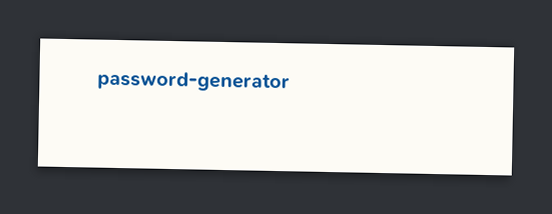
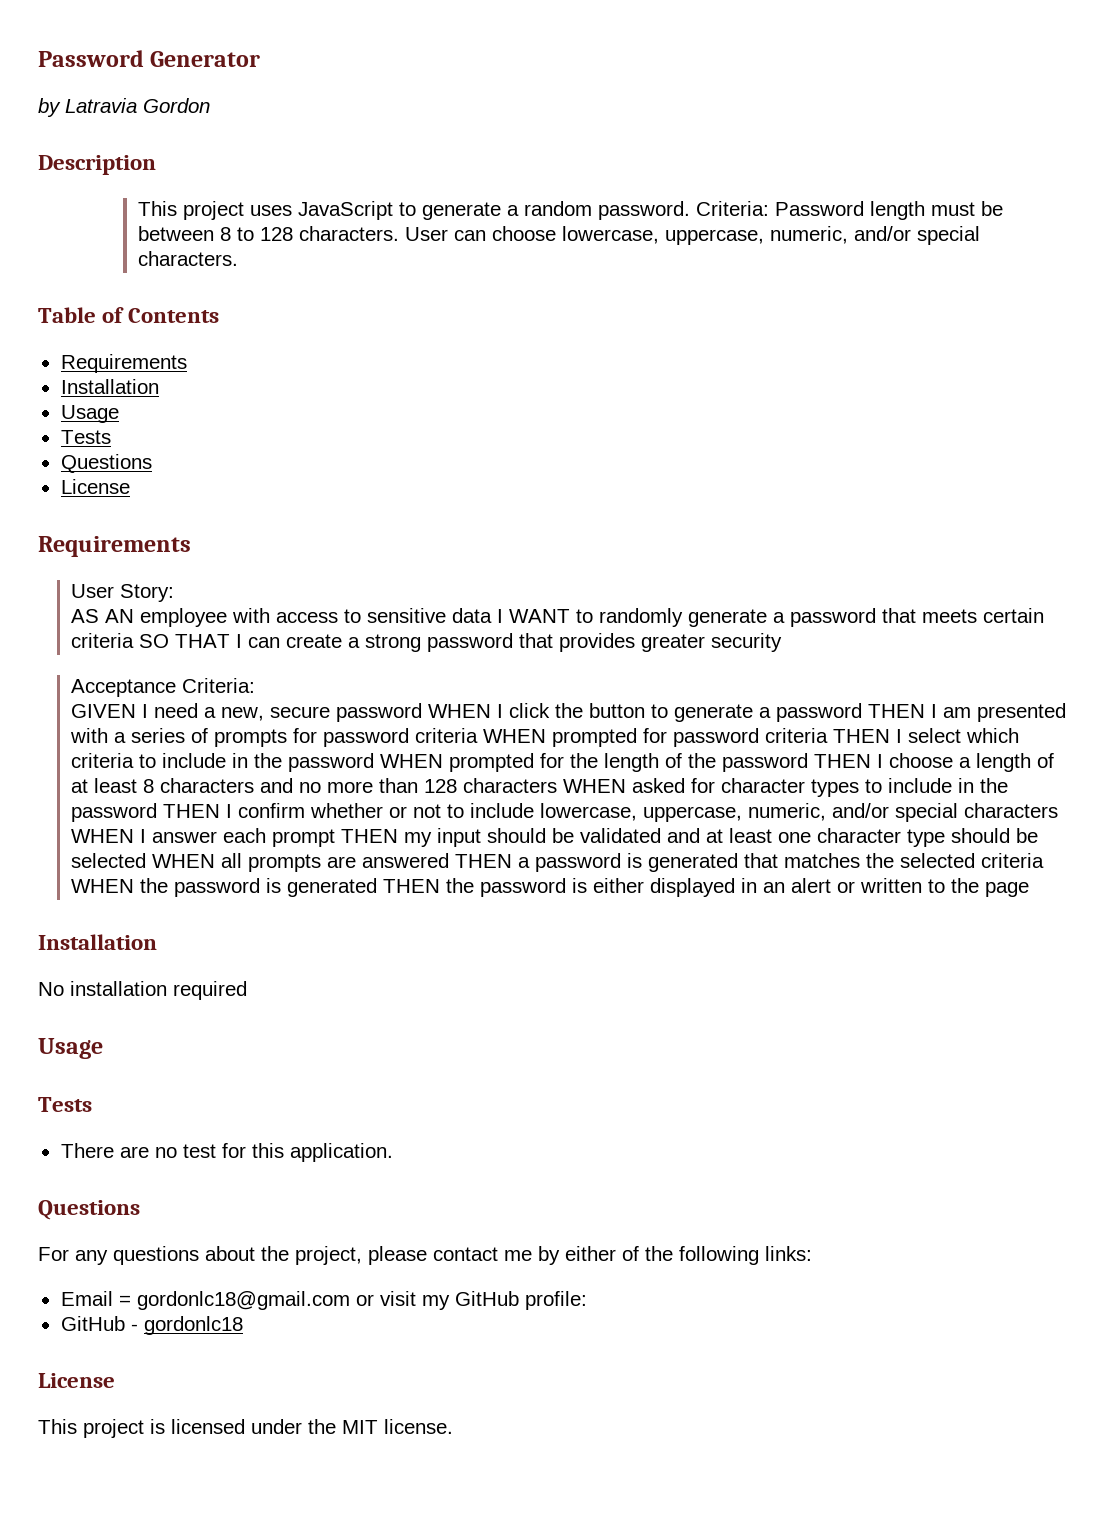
- password-generator
+ Password Generator
+ by Latravia Gordon
+ Description
+ This project uses JavaScript to generate a random password. Criteria: Password length must be between 8 to 128 characters. User can choose lowercase, uppercase, numeric, and/or special characters.
+ Table of Contents
+ Requirements
+ Installation
+ Usage
+ Tests
+ Questions
+ License
+ Requirements
+ User Story:
+ AS AN employee with access to sensitive data I WANT to randomly generate a password that meets certain criteria SO THAT I can create a strong password that provides greater security
+ Acceptance Criteria:
+ GIVEN I need a new, secure password WHEN I click the button to generate a password THEN I am presented with a series of prompts for password criteria WHEN prompted for password criteria THEN I select which criteria to include in the password WHEN prompted for the length of the password THEN I choose a length of at least 8 characters and no more than 128 characters WHEN asked for character types to include in the password THEN I confirm whether or not to include lowercase, uppercase, numeric, and/or special characters WHEN I answer each prompt THEN my input should be validated and at least one character type should be selected WHEN all prompts are answered THEN a password is generated that matches the selected criteria WHEN the password is generated THEN the password is either displayed in an alert or written to the page
+ Installation
+ No installation required
+ Usage
+ Tests
+ There are no test for this application.
+ Questions
+ For any questions about the project, please contact me by either of the following links:
+ Email = gordonlc18@gmail.com or visit my GitHub profile:
+ GitHub - gordonlc18
+ License
+ This project is licensed under the MIT license.

